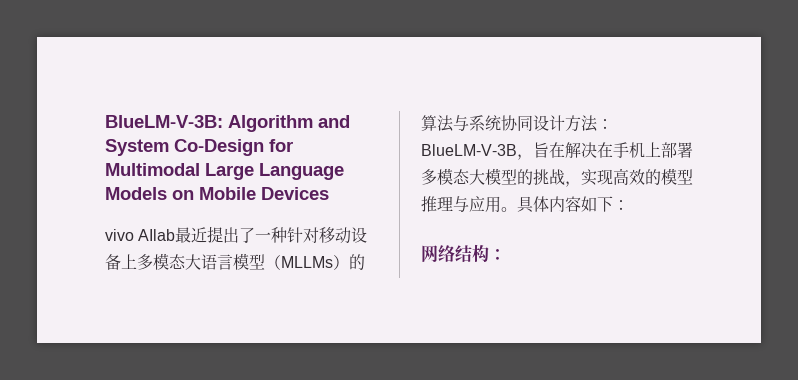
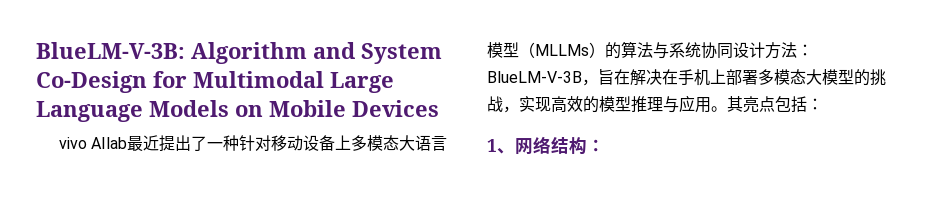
- 具体内容如下：
+ 其亮点包括：
- 网络结构：
+ 1、网络结构：

